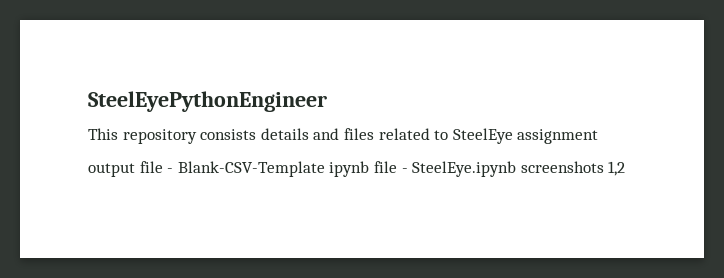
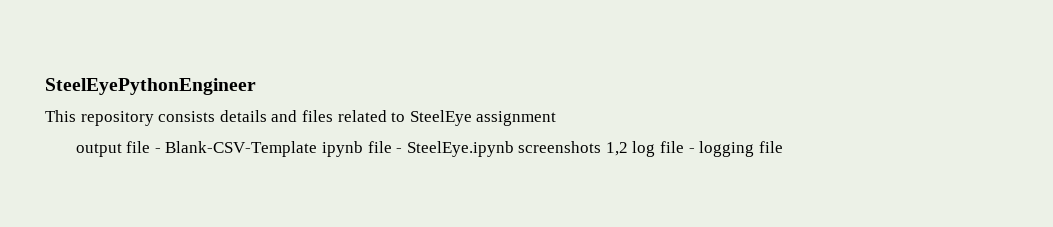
- output file - Blank-CSV-Template ipynb file - SteelEye.ipynb screenshots 1,2
+ output file - Blank-CSV-Template ipynb file - SteelEye.ipynb screenshots 1,2 log file - logging file

